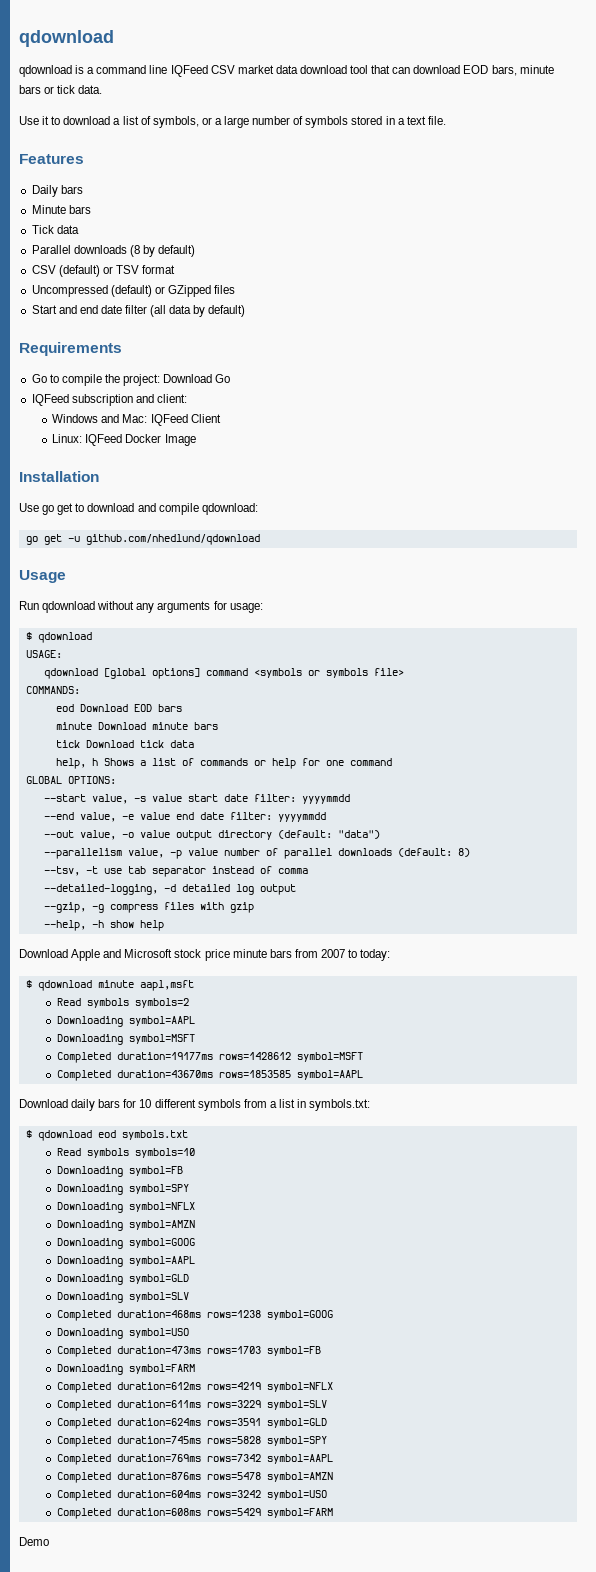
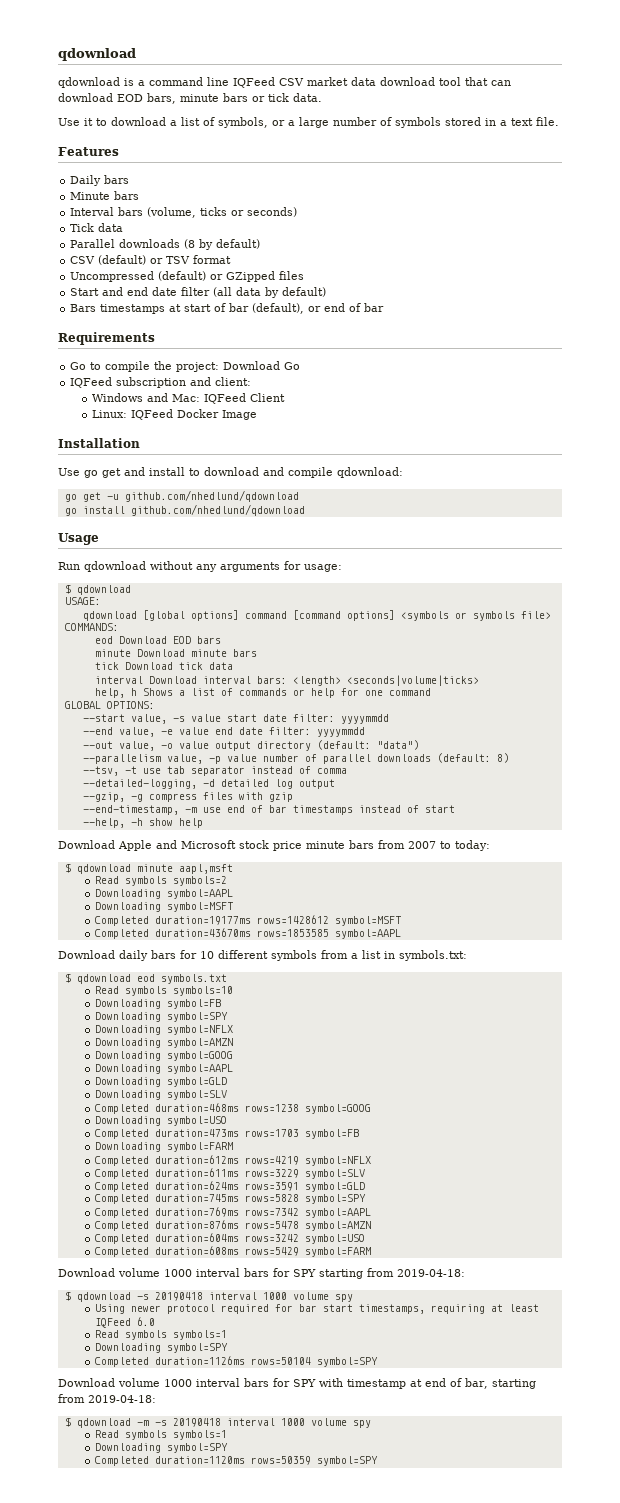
+ Interval bars (volume, ticks or seconds)
+ Bars timestamps at start of bar (default), or end of bar
- Use go get to download and compile qdownload:
+ Use go get and install to download and compile qdownload:
+ go install github.com/nhedlund/qdownload
- qdownload [global options] command <symbols or symbols file>
+ qdownload [global options] command [command options] <symbols or symbols file>
+ interval Download interval bars: <length> <seconds|volume|ticks>
+ --end-timestamp, -m use end of bar timestamps instead of start
- Demo
+ Download volume 1000 interval bars for SPY starting from 2019-04-18:
+ $ qdownload -s 20190418 interval 1000 volume spy
+ Using newer protocol required for bar start timestamps, requiring at least IQFeed 6.0
+ Read symbols symbols=1
+ Downloading symbol=SPY
+ Completed duration=1126ms rows=50104 symbol=SPY
+ Download volume 1000 interval bars for SPY with timestamp at end of bar, starting from 2019-04-18:
+ $ qdownload -m -s 20190418 interval 1000 volume spy
+ Read symbols symbols=1
+ Downloading symbol=SPY
+ Completed duration=1120ms rows=50359 symbol=SPY

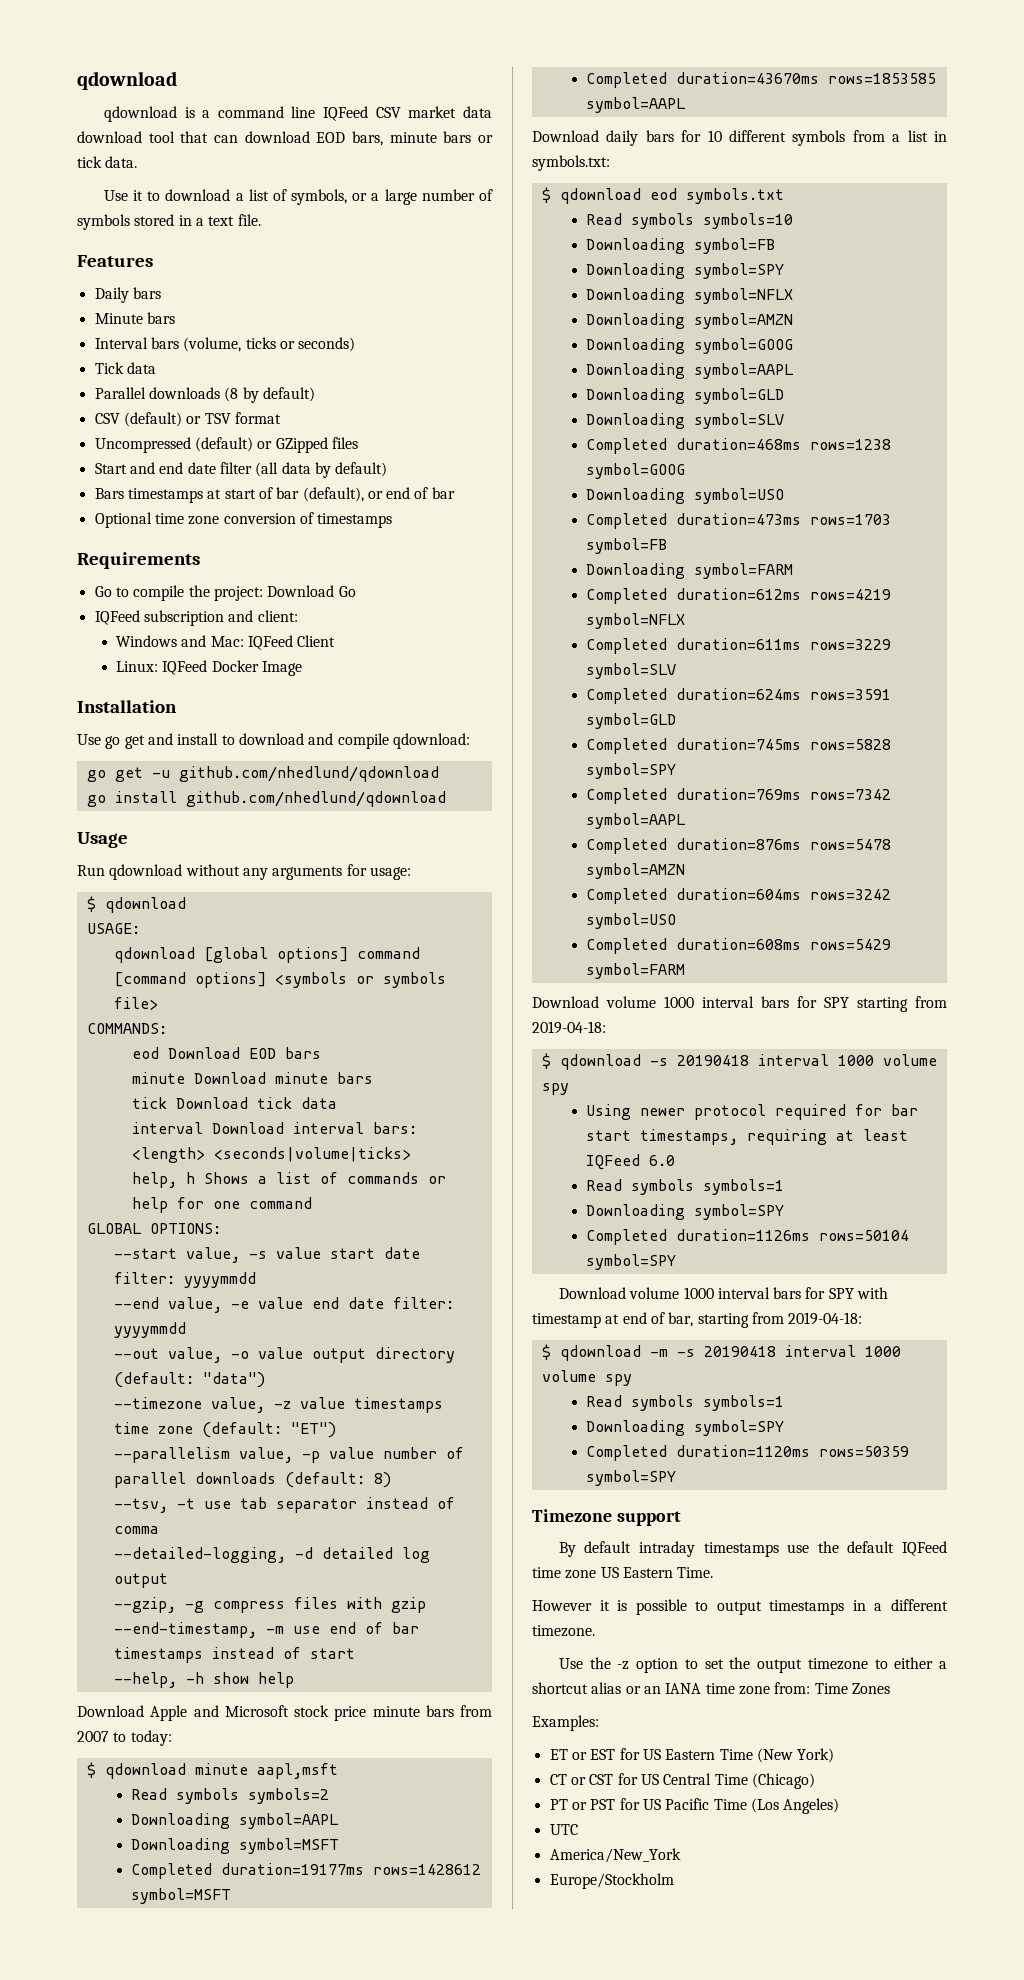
+ Optional time zone conversion of timestamps
+ --timezone value, -z value timestamps time zone (default: "ET")
+ Timezone support
+ By default intraday timestamps use the default IQFeed time zone US Eastern Time.
+ However it is possible to output timestamps in a different timezone.
+ Use the -z option to set the output timezone to either a shortcut alias or an IANA time zone from: Time Zones
+ Examples:
+ ET or EST for US Eastern Time (New York)
+ CT or CST for US Central Time (Chicago)
+ PT or PST for US Pacific Time (Los Angeles)
+ UTC
+ America/New_York
+ Europe/Stockholm

